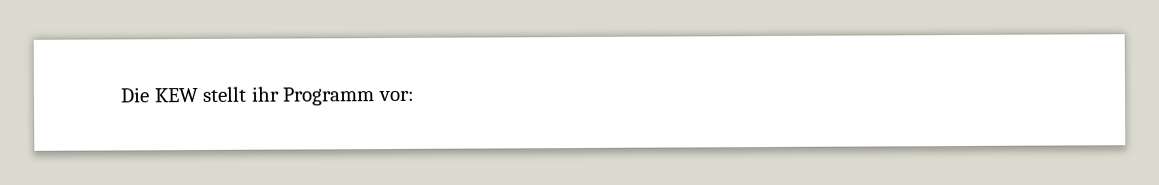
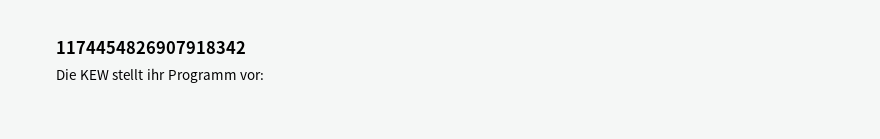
+ 1174454826907918342

